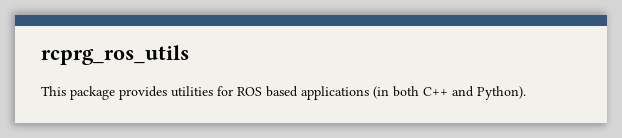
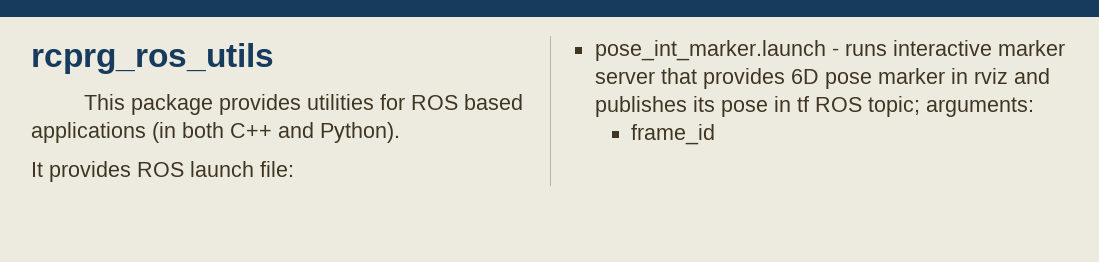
+ It provides ROS launch file:
+ pose_int_marker.launch - runs interactive marker server that provides 6D pose marker in rviz and publishes its pose in tf ROS topic; arguments:
+ frame_id

